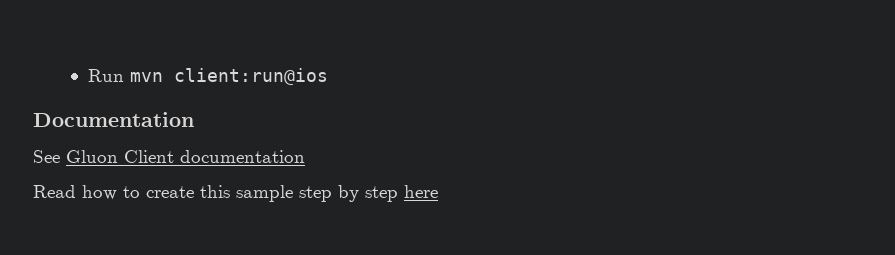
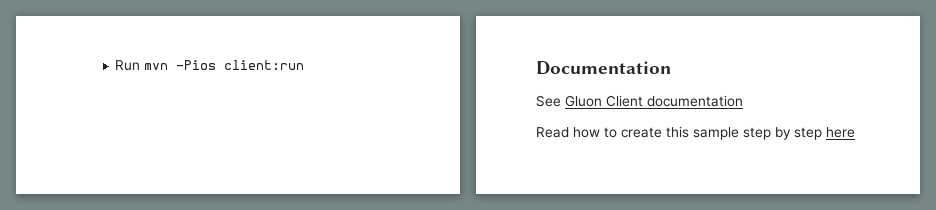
- Run mvn client:run@ios
+ Run mvn -Pios client:run

